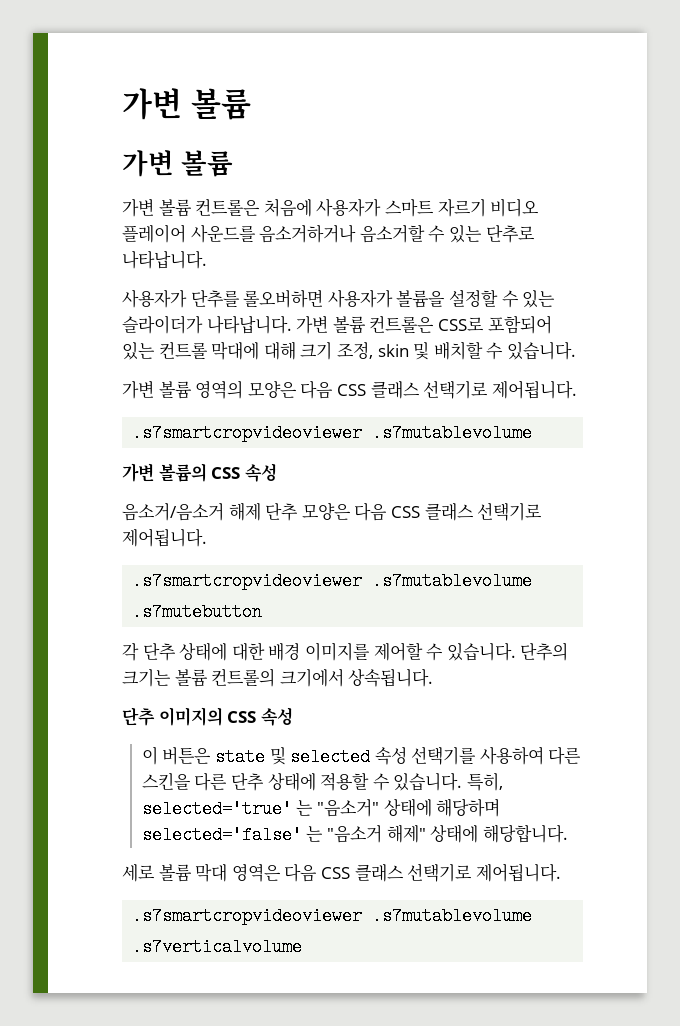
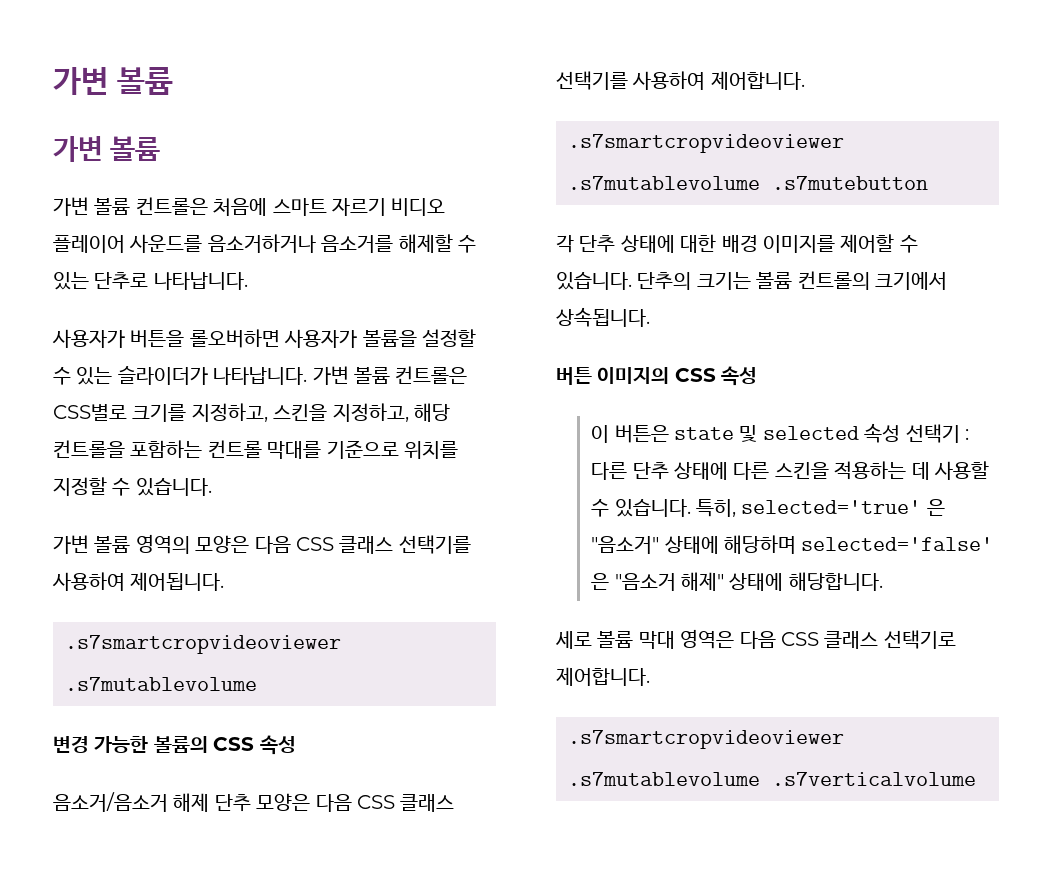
- 가변 볼륨 컨트롤은 처음에 사용자가 스마트 자르기 비디오 플레이어 사운드를 음소거하거나 음소거할 수 있는 단추로 나타납니다.
+ 가변 볼륨 컨트롤은 처음에 스마트 자르기 비디오 플레이어 사운드를 음소거하거나 음소거를 해제할 수 있는 단추로 나타납니다.
- 사용자가 단추를 롤오버하면 사용자가 볼륨을 설정할 수 있는 슬라이더가 나타납니다.
+ 사용자가 버튼을 롤오버하면 사용자가 볼륨을 설정할 수 있는 슬라이더가 나타납니다.
- 가변 볼륨 컨트롤은 CSS로 포함되어 있는 컨트롤 막대에 대해 크기 조정, skin 및 배치할 수 있습니다.
+ 가변 볼륨 컨트롤은 CSS별로 크기를 지정하고, 스킨을 지정하고, 해당 컨트롤을 포함하는 컨트롤 막대를 기준으로 위치를 지정할 수 있습니다.
- 가변 볼륨 영역의 모양은 다음 CSS 클래스 선택기로 제어됩니다.
+ 가변 볼륨 영역의 모양은 다음 CSS 클래스 선택기를 사용하여 제어됩니다.
- 가변 볼륨의 CSS 속성
+ 변경 가능한 볼륨의 CSS 속성
- 음소거/음소거 해제 단추 모양은 다음 CSS 클래스 선택기로 제어됩니다.
+ 음소거/음소거 해제 단추 모양은 다음 CSS 클래스 선택기를 사용하여 제어합니다.
- 단추 이미지의 CSS 속성
+ 버튼 이미지의 CSS 속성
- 이 버튼은 state 및 selected 속성 선택기를 사용하여 다른 스킨을 다른 단추 상태에 적용할 수 있습니다.
+ 이 버튼은 state 및 selected 속성 선택기 : 다른 단추 상태에 다른 스킨을 적용하는 데 사용할 수 있습니다.
- 특히, selected='true' 는 "음소거" 상태에 해당하며 selected='false' 는 "음소거 해제" 상태에 해당합니다.
+ 특히, selected='true' 은 "음소거" 상태에 해당하며 selected='false' 은 "음소거 해제" 상태에 해당합니다.
- 세로 볼륨 막대 영역은 다음 CSS 클래스 선택기로 제어됩니다.
+ 세로 볼륨 막대 영역은 다음 CSS 클래스 선택기로 제어합니다.

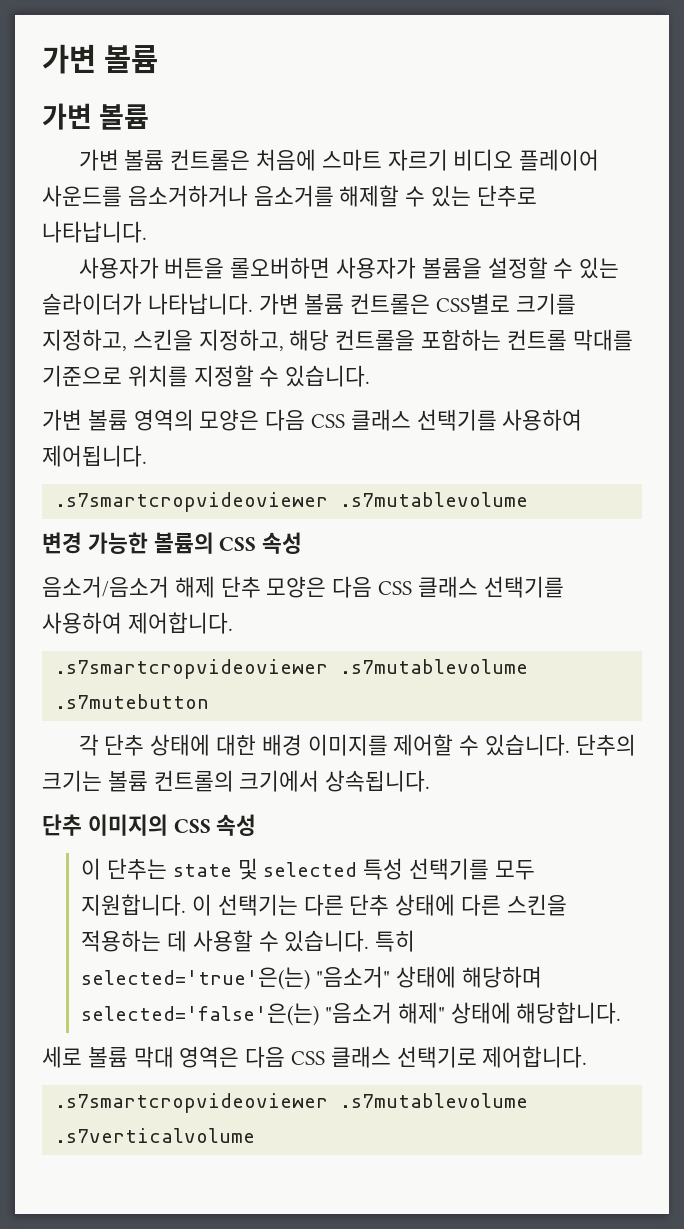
- 버튼 이미지의 CSS 속성
+ 단추 이미지의 CSS 속성
- 이 버튼은 state 및 selected 속성 선택기 : 다른 단추 상태에 다른 스킨을 적용하는 데 사용할 수 있습니다.
+ 이 단추는 state 및 selected 특성 선택기를 모두 지원합니다. 이 선택기는 다른 단추 상태에 다른 스킨을 적용하는 데 사용할 수 있습니다.
- 특히, selected='true' 은 "음소거" 상태에 해당하며 selected='false' 은 "음소거 해제" 상태에 해당합니다.
+ 특히 selected='true'은(는) "음소거" 상태에 해당하며 selected='false'은(는) "음소거 해제" 상태에 해당합니다.

